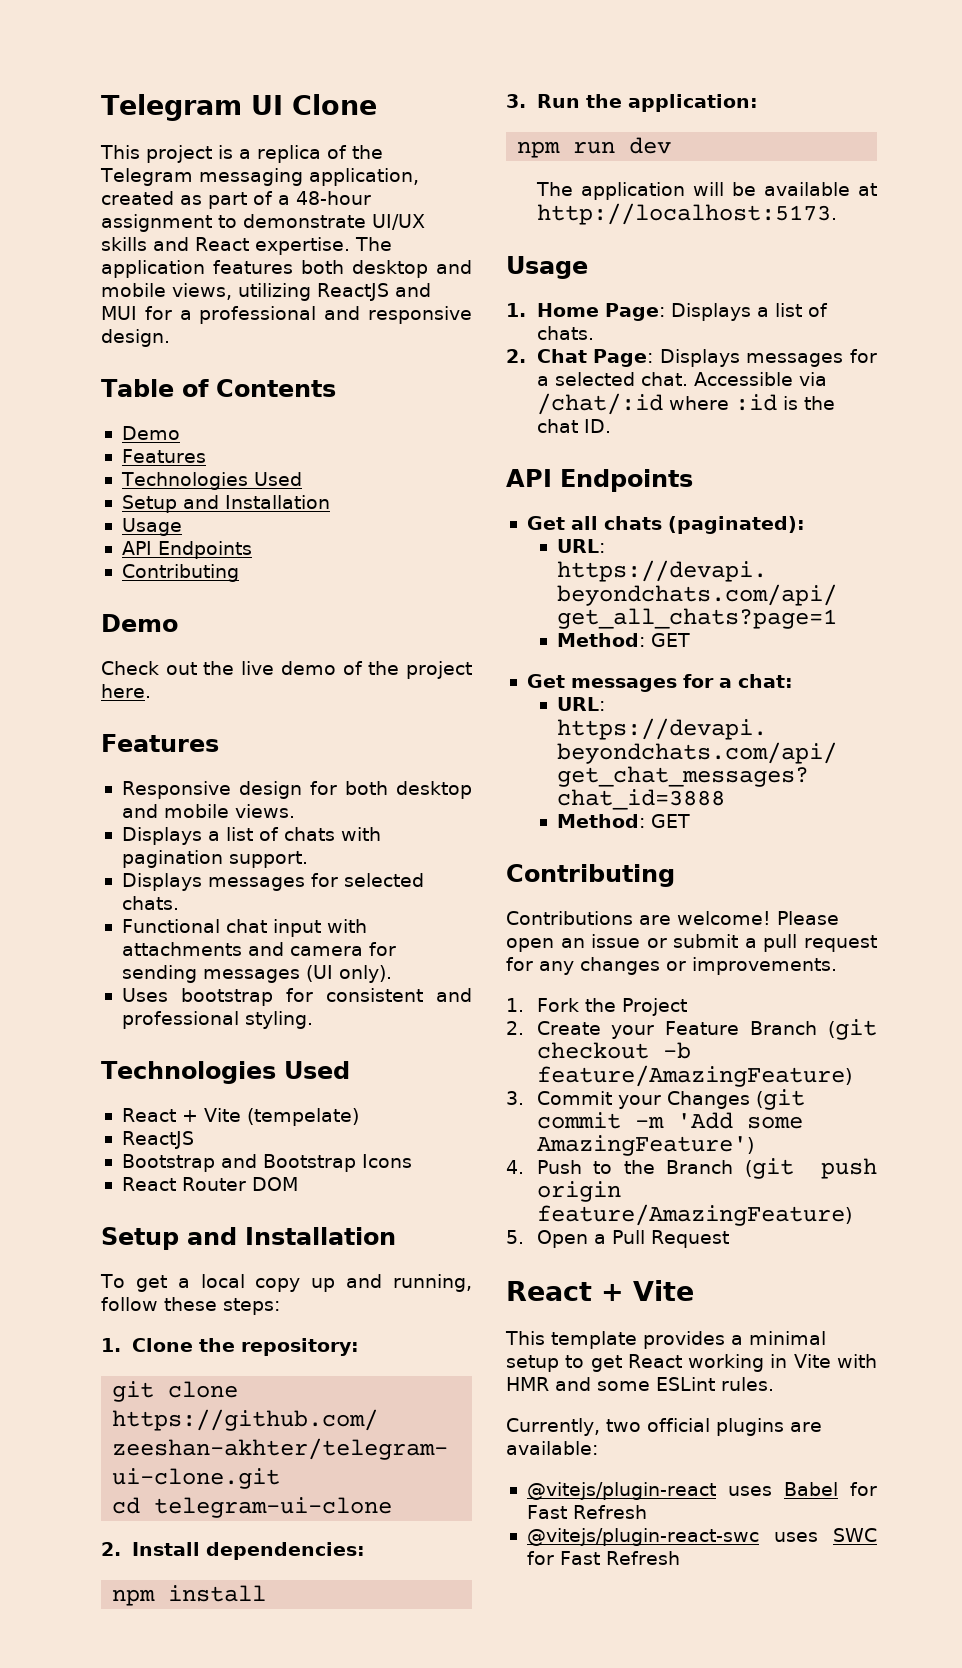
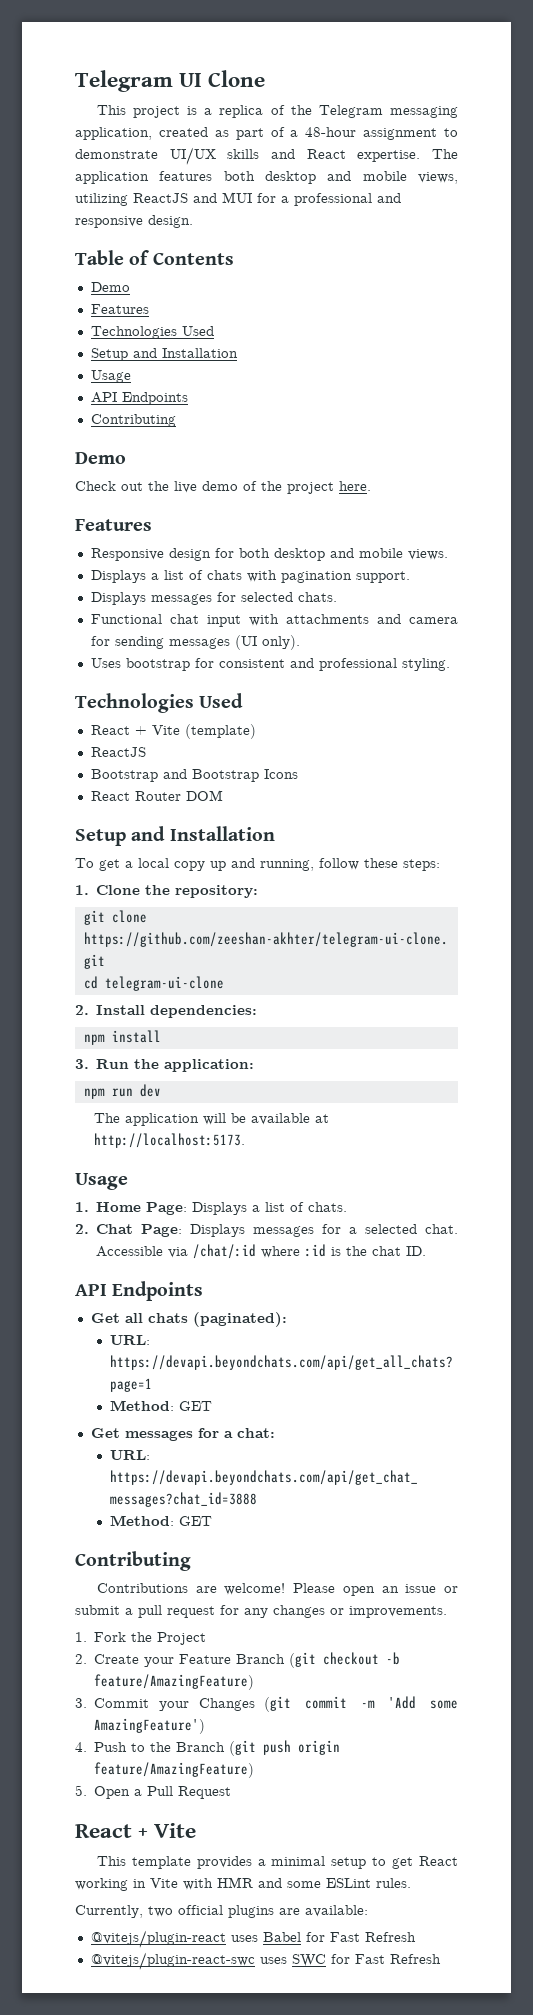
- React + Vite (tempelate)
+ React + Vite (template)

